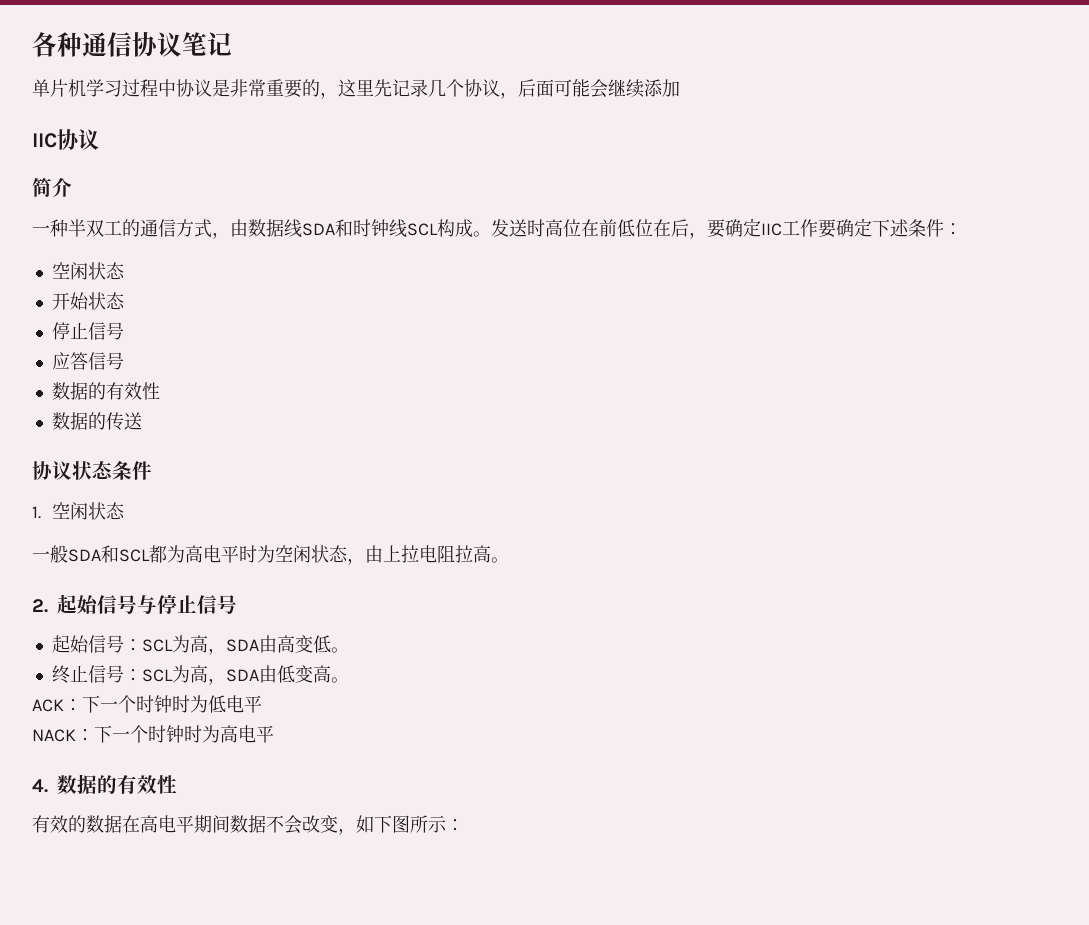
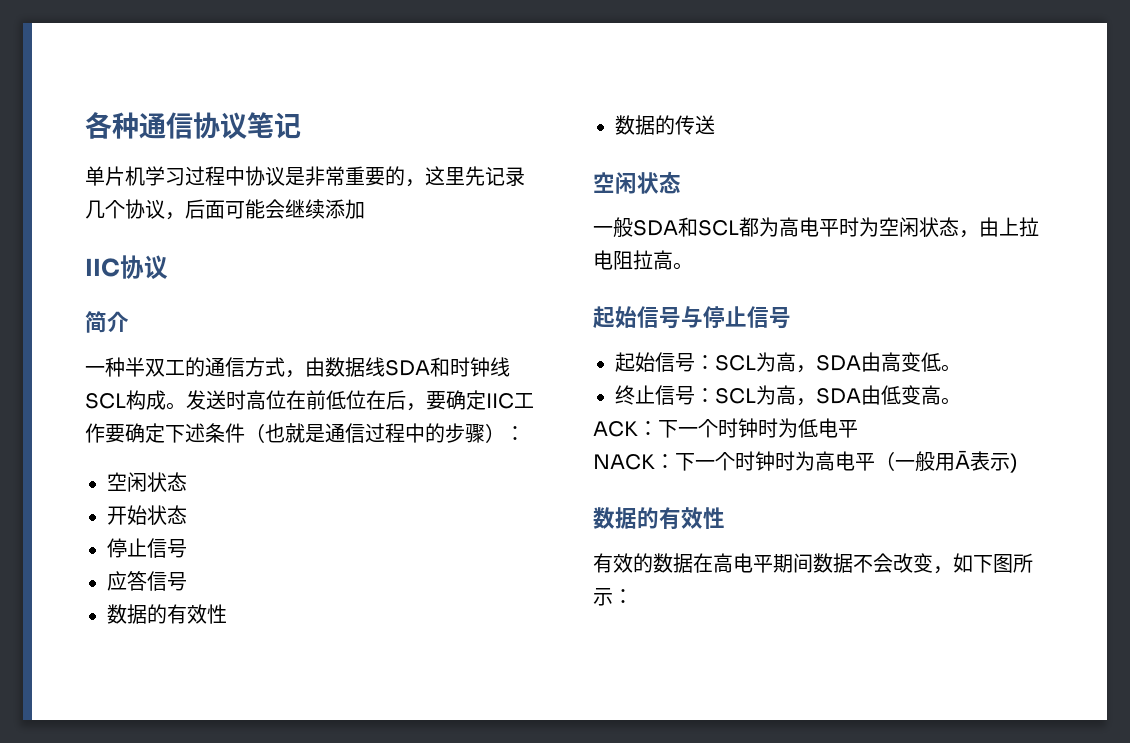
- 发送时高位在前低位在后，要确定IIC工作要确定下述条件：
+ 发送时高位在前低位在后，要确定IIC工作要确定下述条件（也就是通信过程中的步骤）：
  数据的传送
- 协议状态条件
- 1.空闲状态
+ 空闲状态
- 2.起始信号与停止信号
+ 起始信号与停止信号
- NACK：下一个时钟时为高电平
- 4.数据的有效性
+ NACK：下一个时钟时为高电平（一般用Ā表示)
+ 数据的有效性

